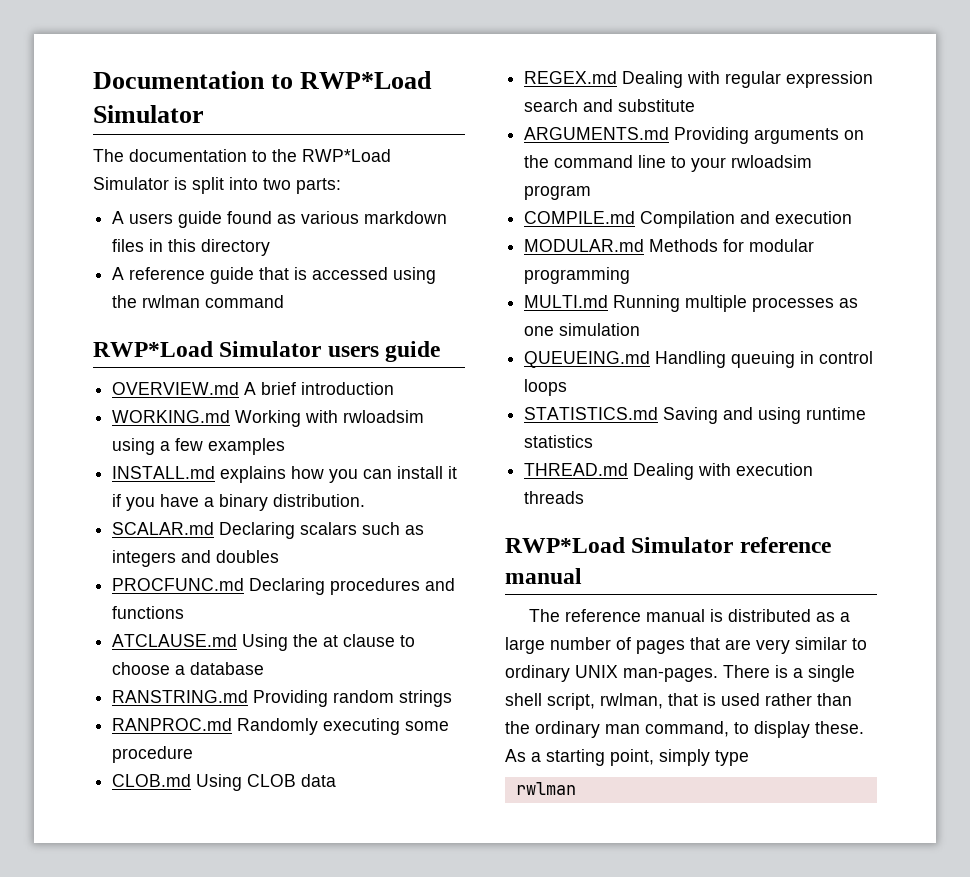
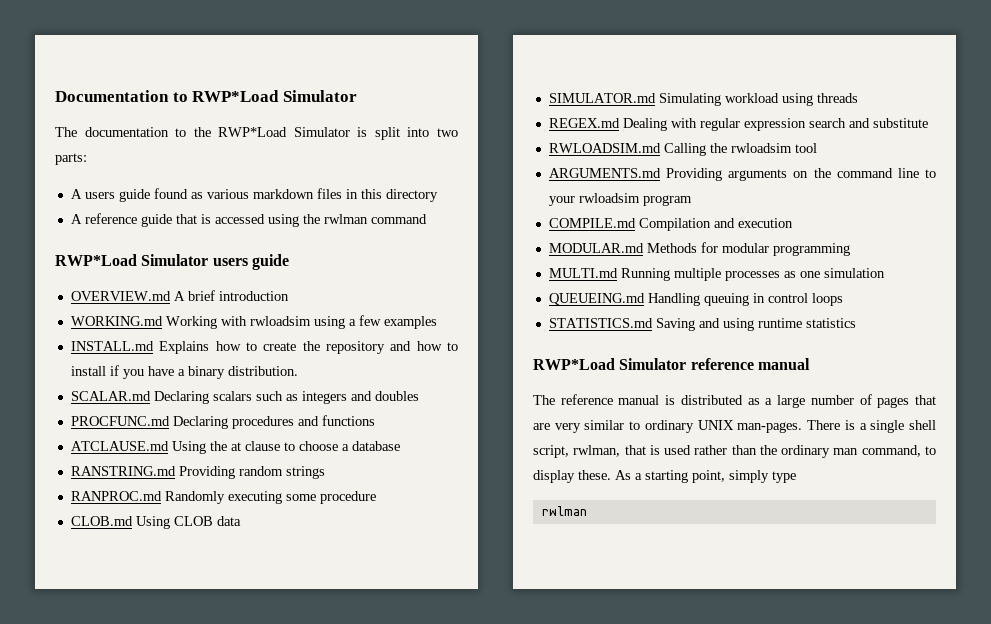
- INSTALL.md explains how you can install it if you have a binary distribution.
+ INSTALL.md Explains how to create the repository and how to install if you have a binary distribution.
+ SIMULATOR.md Simulating workload using threads
+ RWLOADSIM.md Calling the rwloadsim tool
- THREAD.md Dealing with execution threads

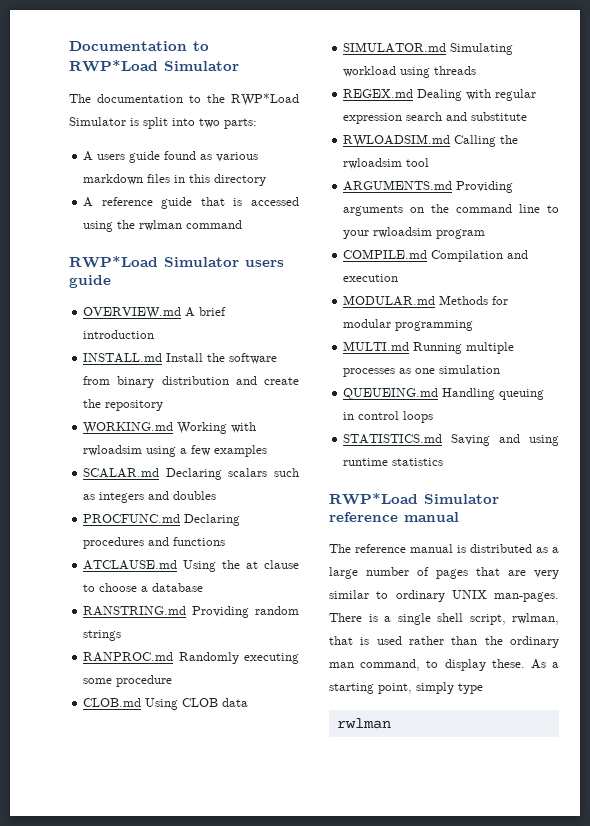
+ INSTALL.md Install the software from binary distribution and create the repository
- INSTALL.md Explains how to create the repository and how to install if you have a binary distribution.

